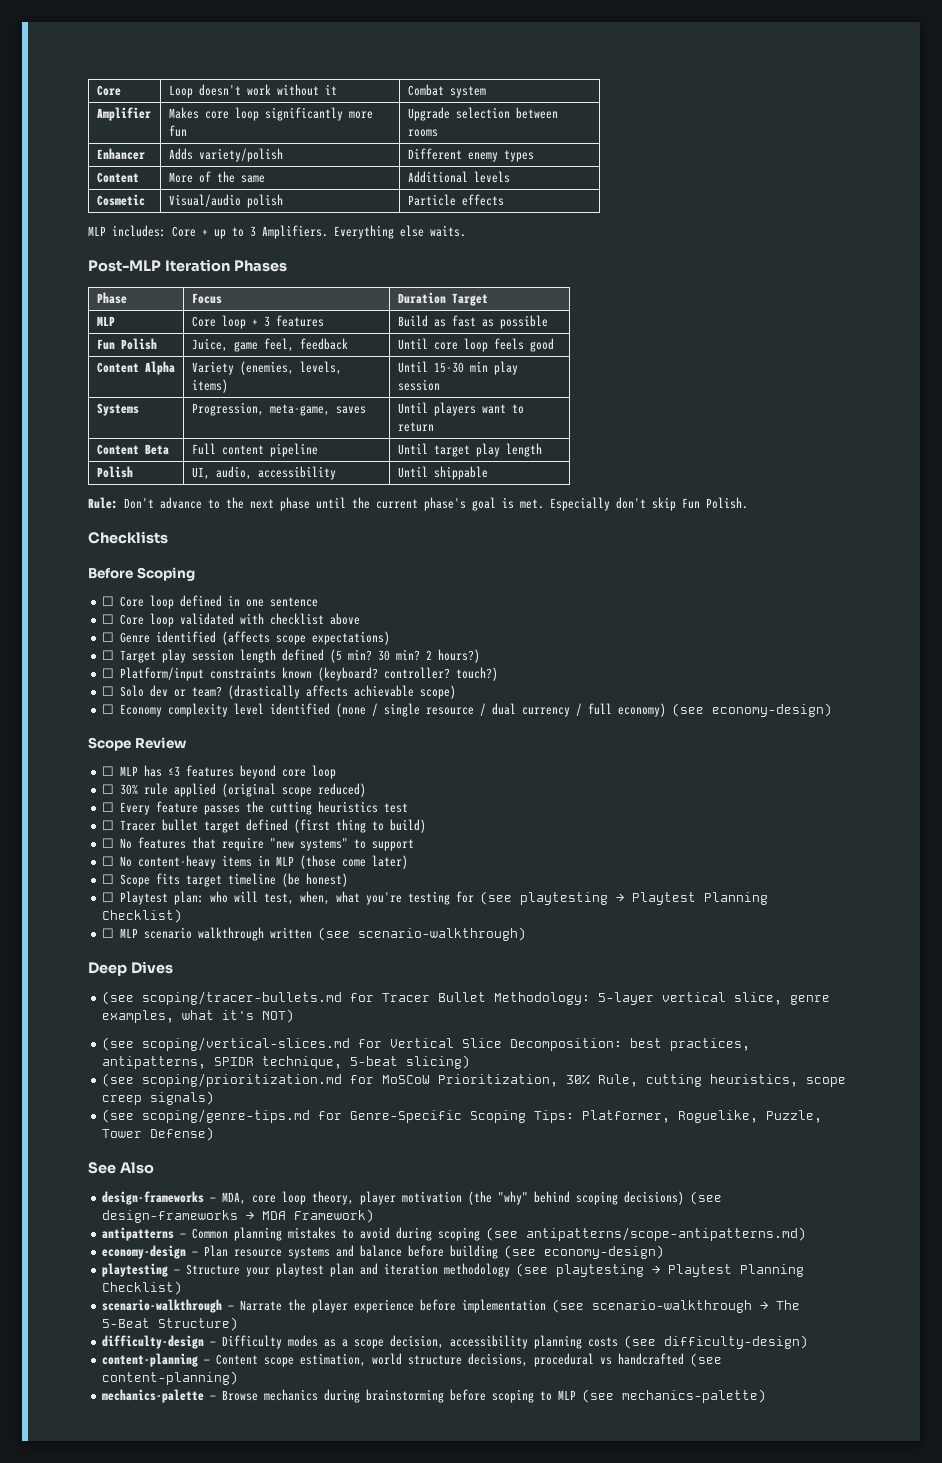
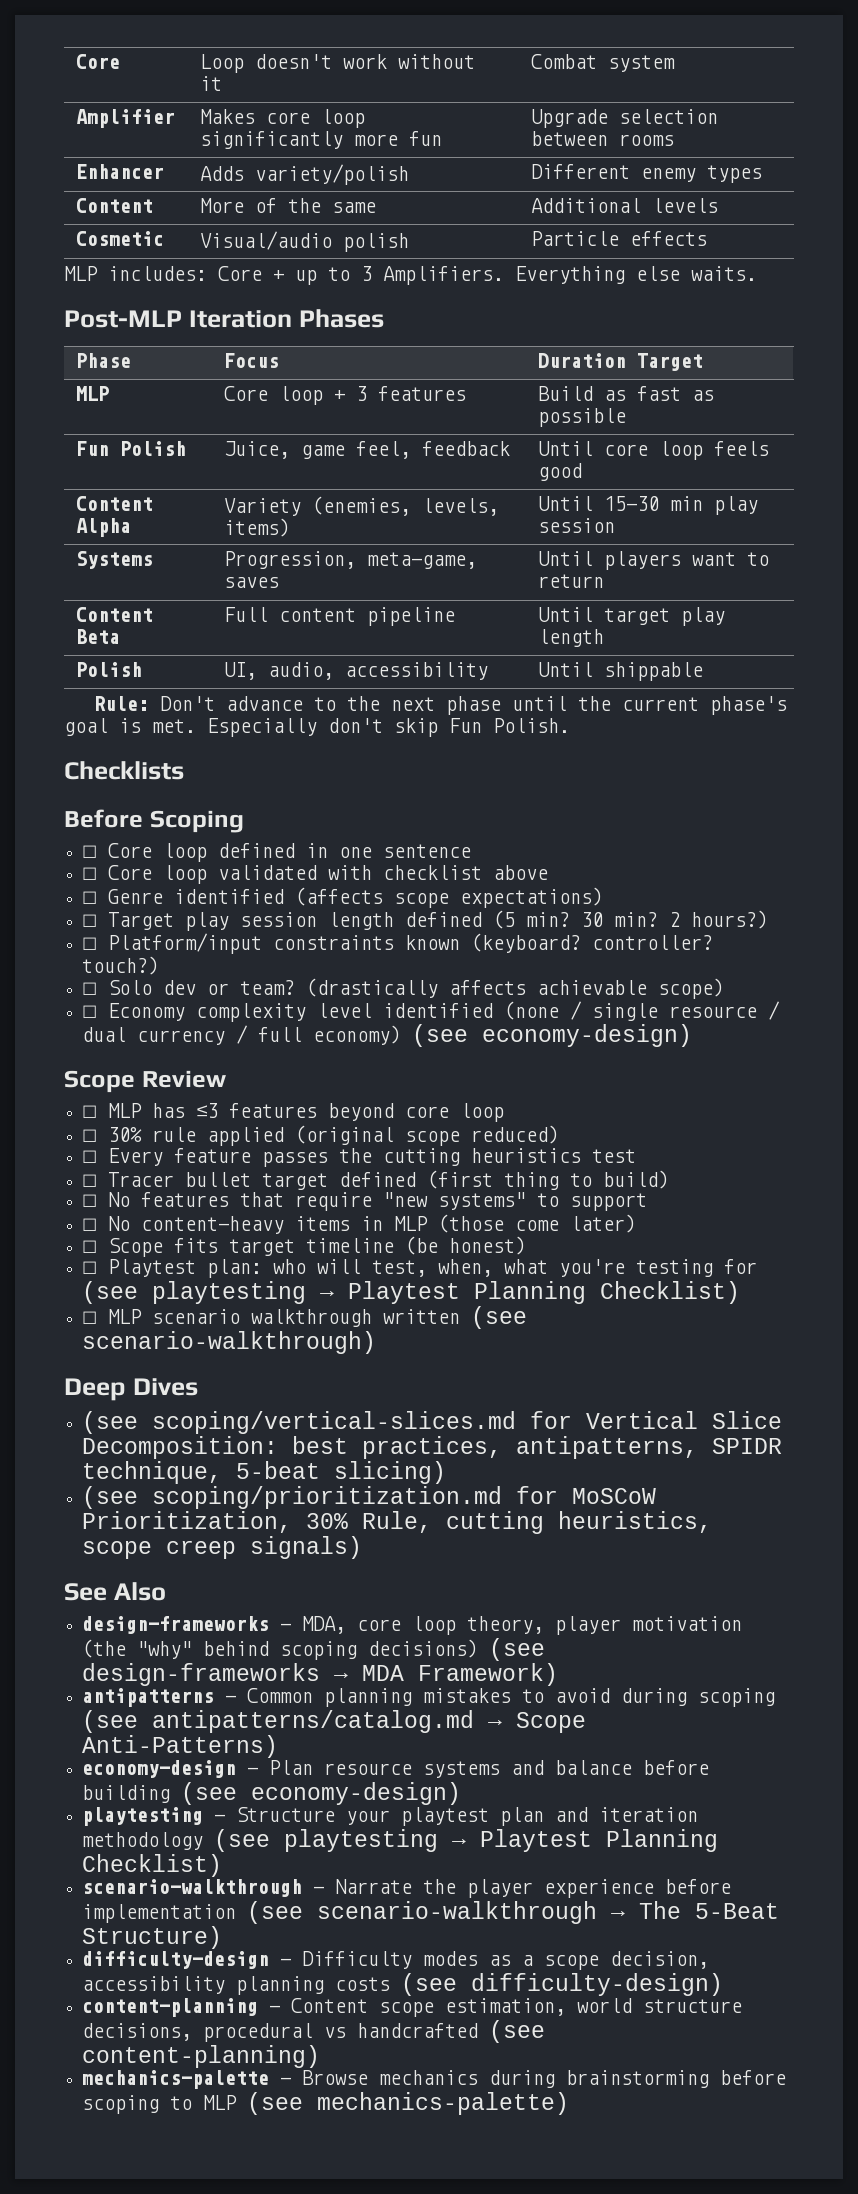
- (see scoping/tracer-bullets.md for Tracer Bullet Methodology: 5-layer vertical slice, genre examples, what it's NOT)
- (see scoping/genre-tips.md for Genre-Specific Scoping Tips: Platformer, Roguelike, Puzzle, Tower Defense)
- antipatterns — Common planning mistakes to avoid during scoping (see antipatterns/scope-antipatterns.md)
+ antipatterns — Common planning mistakes to avoid during scoping (see antipatterns/catalog.md → Scope Anti-Patterns)

